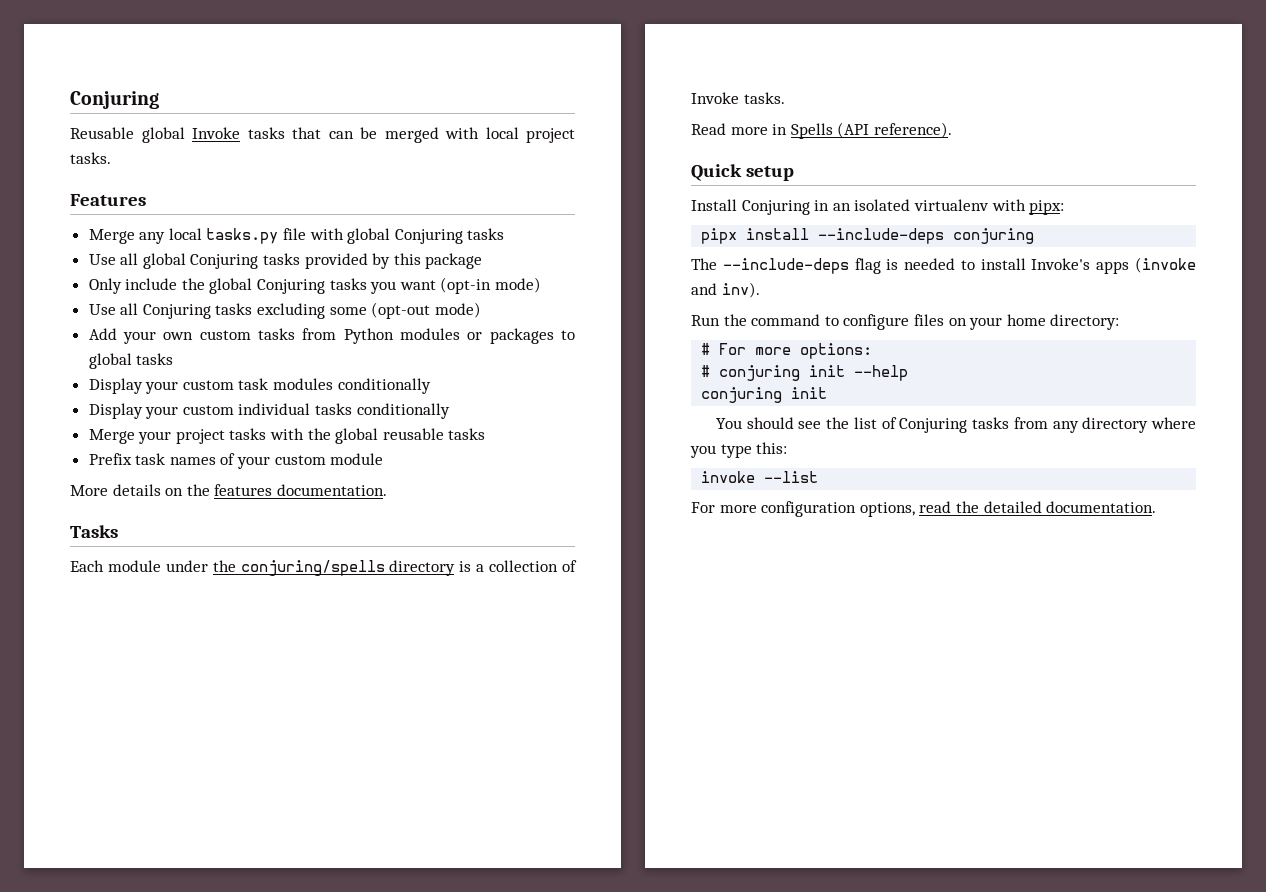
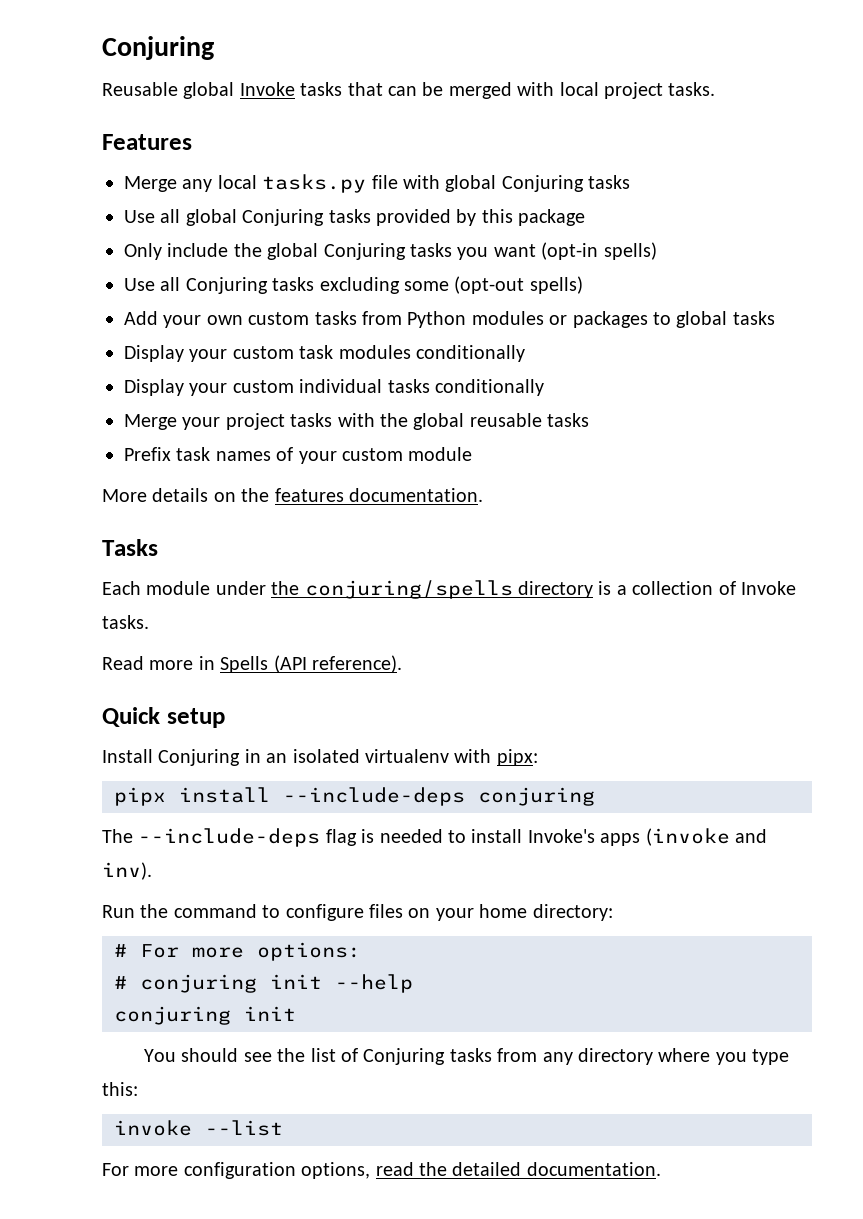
- Only include the global Conjuring tasks you want (opt-in mode)
+ Only include the global Conjuring tasks you want (opt-in spells)
- Use all Conjuring tasks excluding some (opt-out mode)
+ Use all Conjuring tasks excluding some (opt-out spells)

